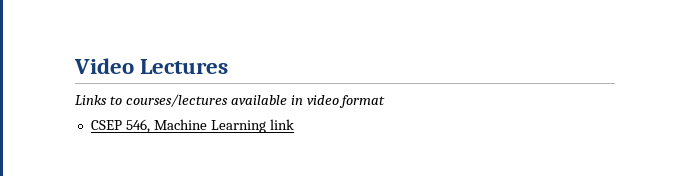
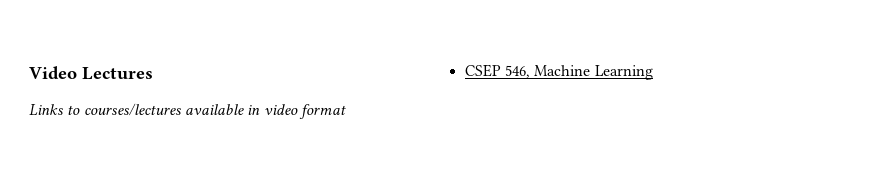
- CSEP 546, Machine Learning link
+ CSEP 546, Machine Learning

